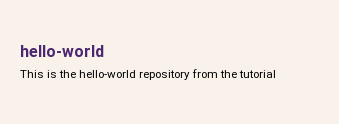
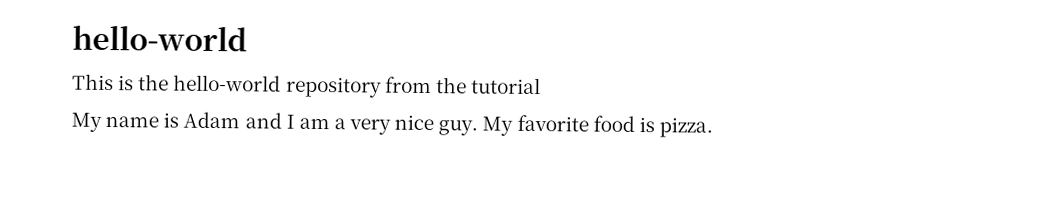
+ My name is Adam and I am a very nice guy. My favorite food is pizza.

